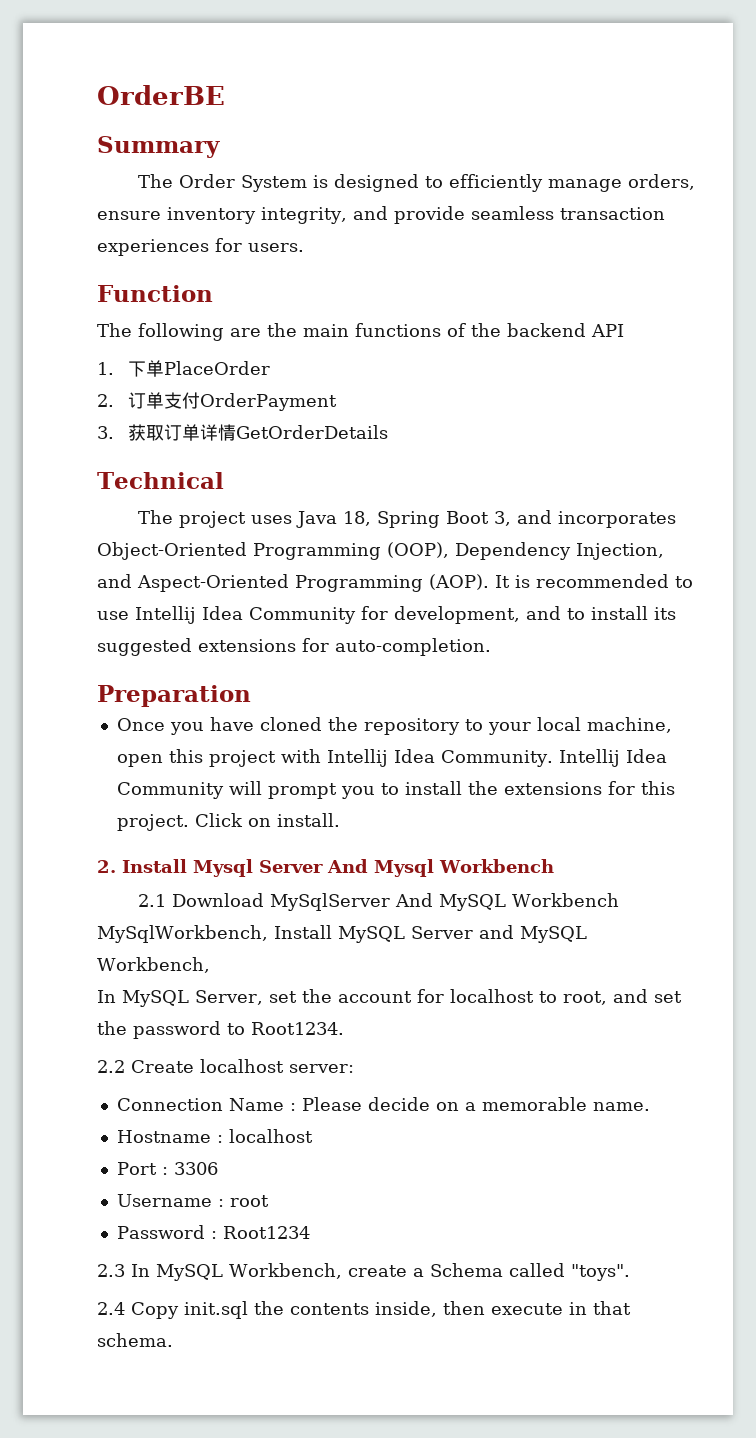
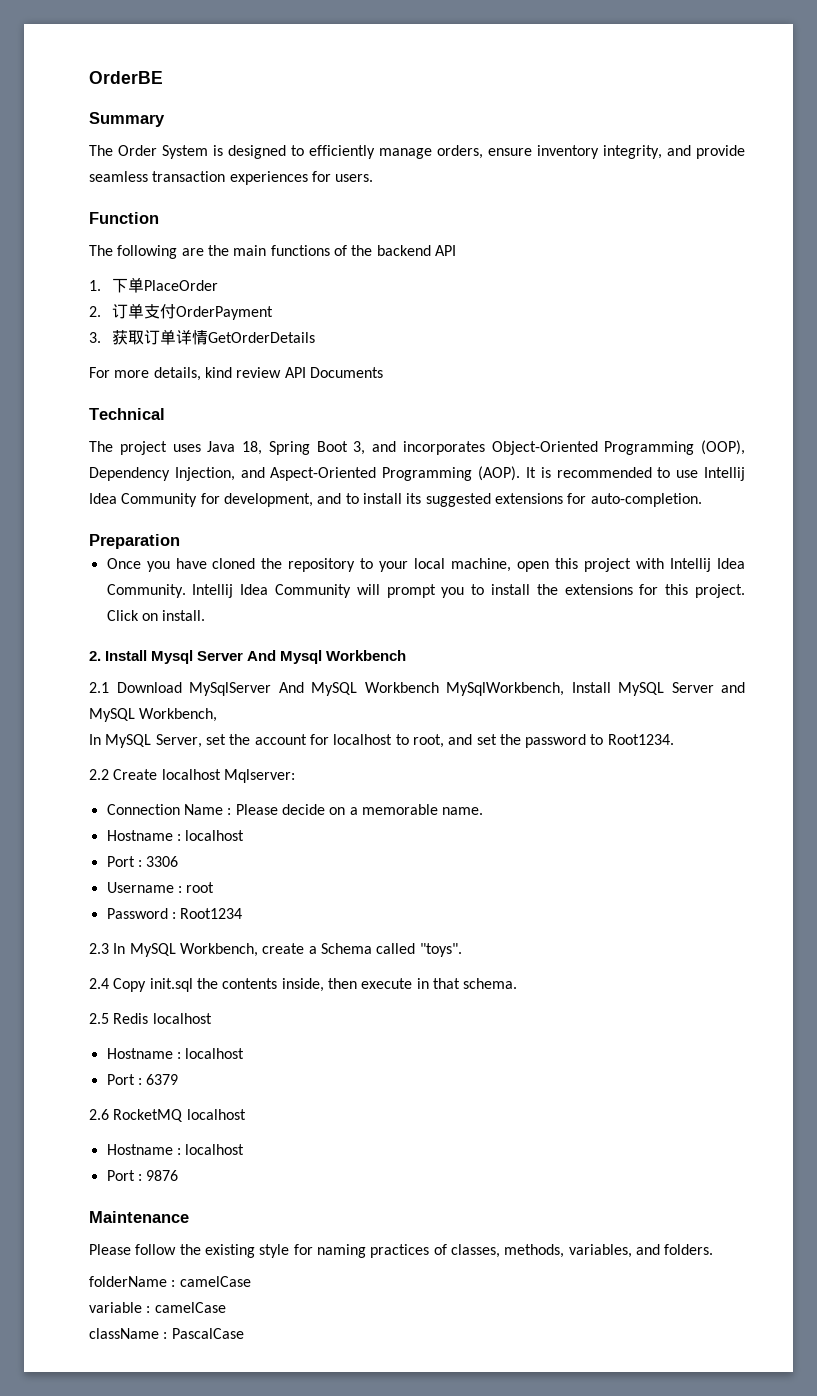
+ For more details, kind review API Documents
- 2.2 Create localhost server:
+ 2.2 Create localhost Mqlserver:
+ 2.5 Redis localhost
+ Hostname : localhost
+ Port : 6379
+ 2.6 RocketMQ localhost
+ Hostname : localhost
+ Port : 9876
+ Maintenance
+ Please follow the existing style for naming practices of classes, methods, variables, and folders.
+ folderName : camelCase
+ variable : camelCase
+ className : PascalCase

